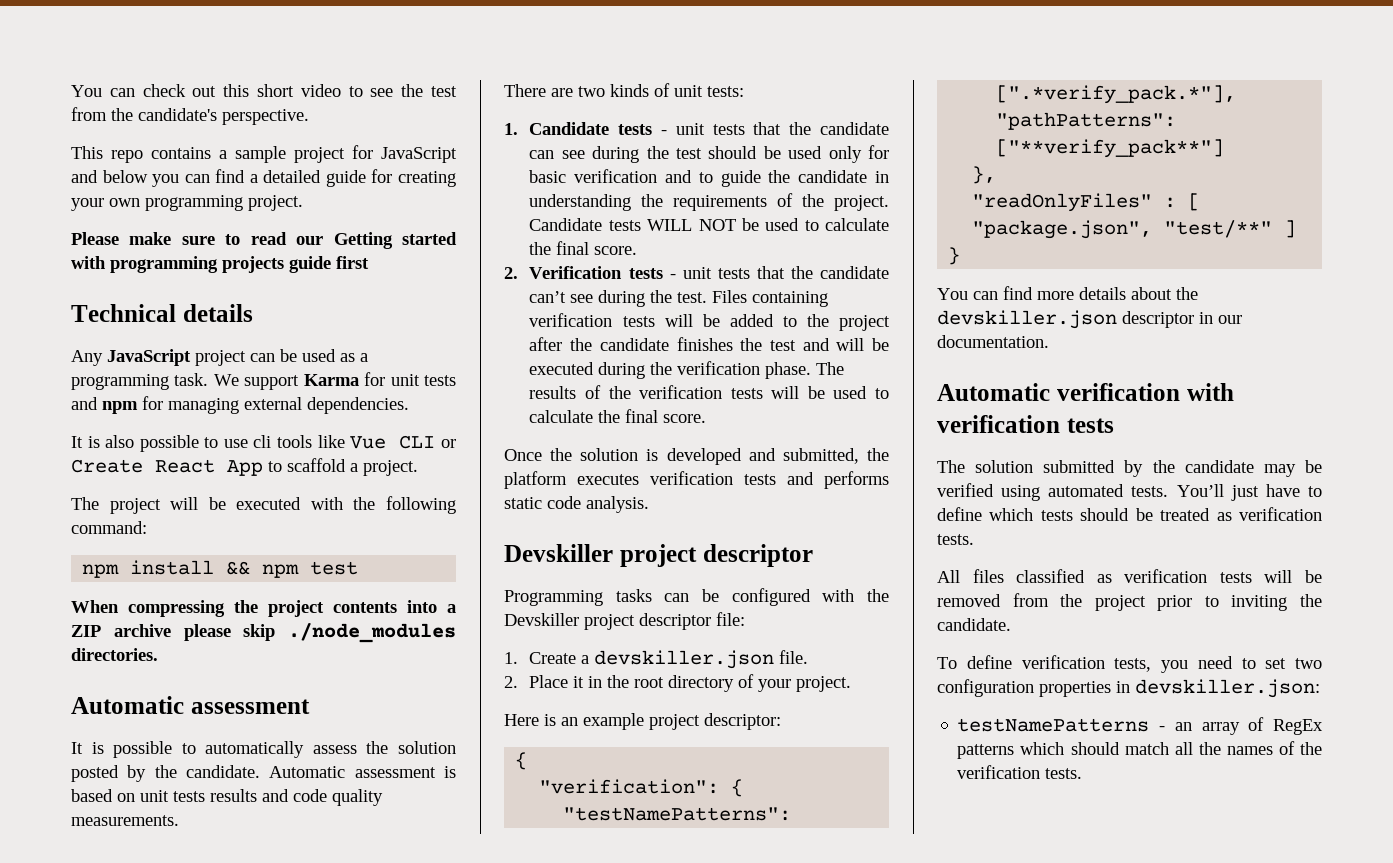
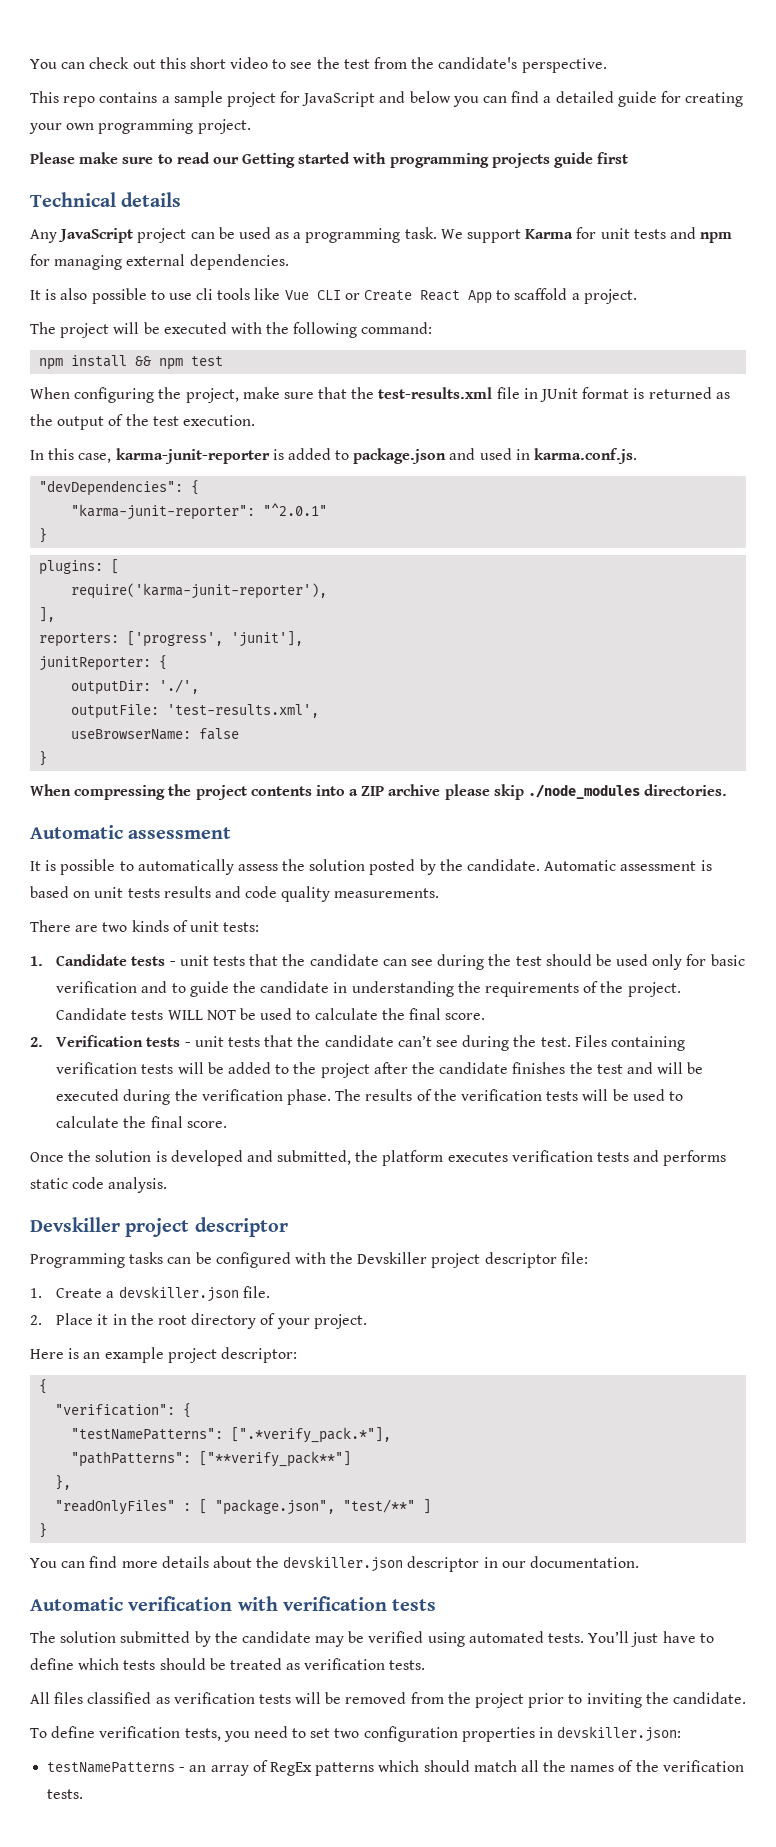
+ When configuring the project, make sure that the test-results.xml file in JUnit format is returned as the output of the test execution.
+ In this case, karma-junit-reporter is added to package.json and used in karma.conf.js.
+ "devDependencies": {
+ "karma-junit-reporter": "^2.0.1"
+ }
+ plugins: [
+ require('karma-junit-reporter'),
+ ],
+ reporters: ['progress', 'junit'],
+ junitReporter: {
+ outputDir: './',
+ outputFile: 'test-results.xml',
+ useBrowserName: false
+ }

